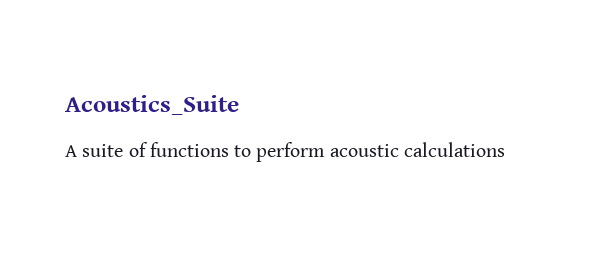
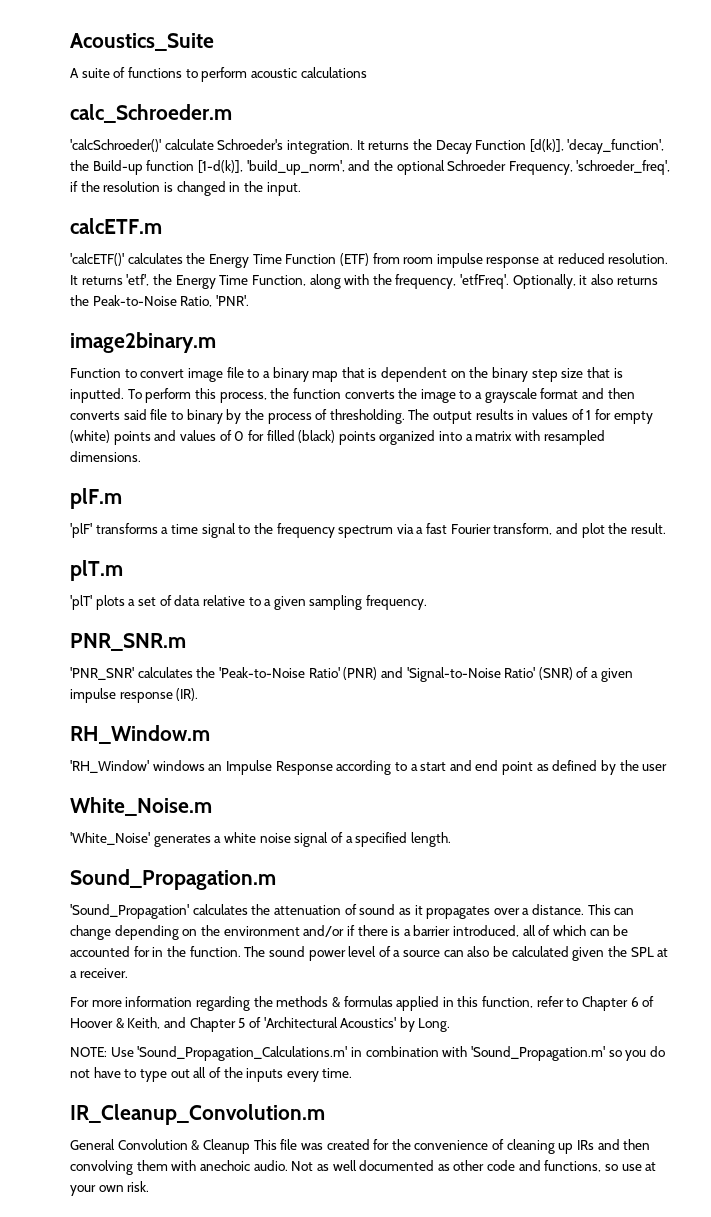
+ calc_Schroeder.m
+ 'calcSchroeder()' calculate Schroeder's integration. It returns the Decay Function [d(k)], 'decay_function', the Build-up function [1-d(k)], 'build_up_norm', and the optional Schroeder Frequency, 'schroeder_freq', if the resolution is changed in the input.
+ calcETF.m
+ 'calcETF()' calculates the Energy Time Function (ETF) from room impulse response at reduced resolution. It returns 'etf', the Energy Time Function, along with the frequency, 'etfFreq'. Optionally, it also returns the Peak-to-Noise Ratio, 'PNR'.
+ image2binary.m
+ Function to convert image file to a binary map that is dependent on the binary step size that is inputted. To perform this process, the function converts the image to a grayscale format and then converts said file to binary by the process of thresholding. The output results in values of 1 for empty (white) points and values of 0 for filled (black) points organized into a matrix with resampled dimensions.
+ plF.m
+ 'plF' transforms a time signal to the frequency spectrum via a fast Fourier transform, and plot the result.
+ plT.m
+ 'plT' plots a set of data relative to a given sampling frequency.
+ PNR_SNR.m
+ 'PNR_SNR' calculates the 'Peak-to-Noise Ratio' (PNR) and 'Signal-to-Noise Ratio' (SNR) of a given impulse response (IR).
+ RH_Window.m
+ 'RH_Window' windows an Impulse Response according to a start and end point as defined by the user
+ White_Noise.m
+ 'White_Noise' generates a white noise signal of a specified length.
+ Sound_Propagation.m
+ 'Sound_Propagation' calculates the attenuation of sound as it propagates over a distance. This can change depending on the environment and/or if there is a barrier introduced, all of which can be accounted for in the function. The sound power level of a source can also be calculated given the SPL at a receiver.
+ For more information regarding the methods & formulas applied in this function, refer to Chapter 6 of Hoover & Keith, and Chapter 5 of 'Architectural Acoustics' by Long.
+ NOTE: Use 'Sound_Propagation_Calculations.m' in combination with 'Sound_Propagation.m' so you do not have to type out all of the inputs every time.
+ IR_Cleanup_Convolution.m
+ General Convolution & Cleanup This file was created for the convenience of cleaning up IRs and then convolving them with anechoic audio. Not as well documented as other code and functions, so use at your own risk.

